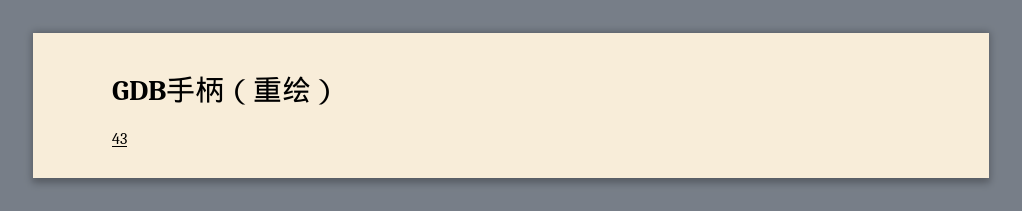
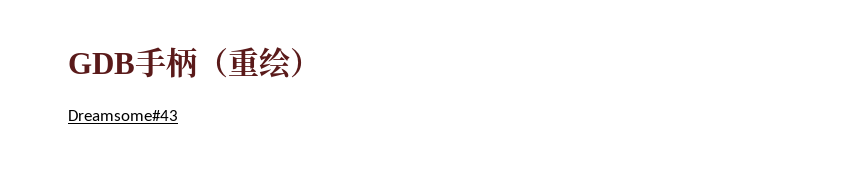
- 43
+ Dreamsome#43

